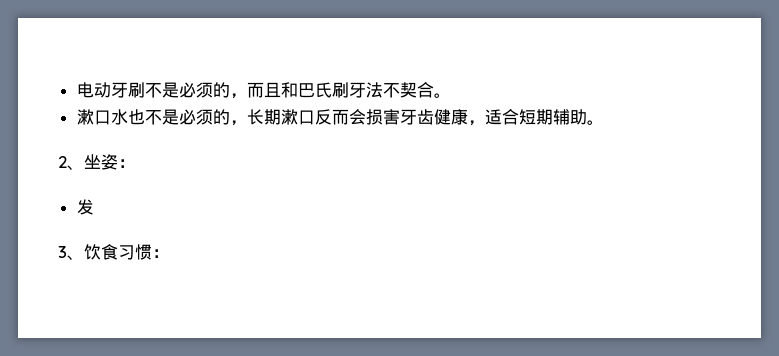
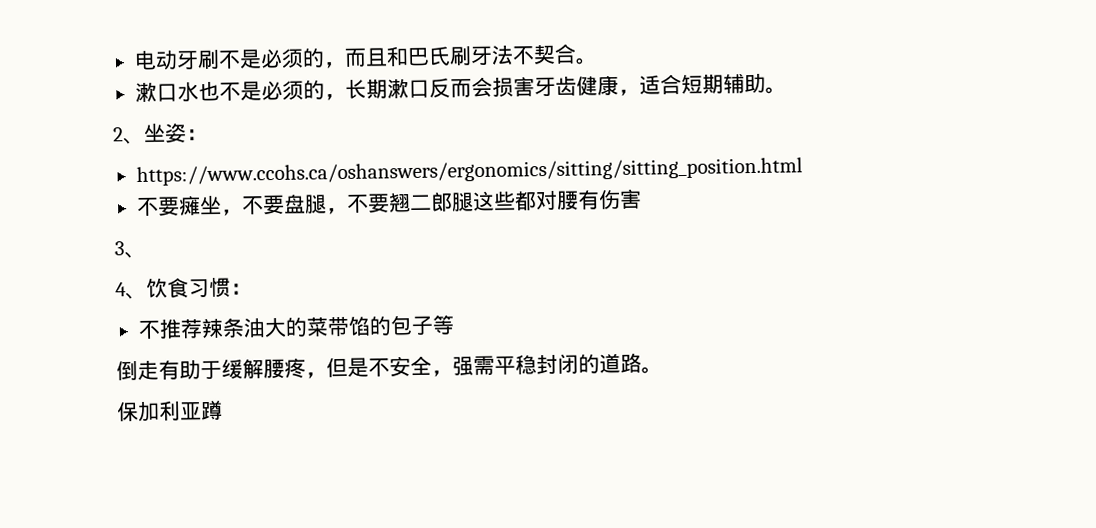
- 发
+ https://www.ccohs.ca/oshanswers/ergonomics/sitting/sitting_position.html
+ 不要瘫坐，不要盘腿，不要翘二郎腿这些都对腰有伤害
- 3、饮食习惯：
+ 3、
+ 4、饮食习惯：
+ 不推荐辣条油大的菜带馅的包子等
+ 倒走有助于缓解腰疼，但是不安全，强需平稳封闭的道路。
+ 保加利亚蹲

